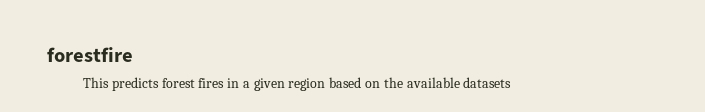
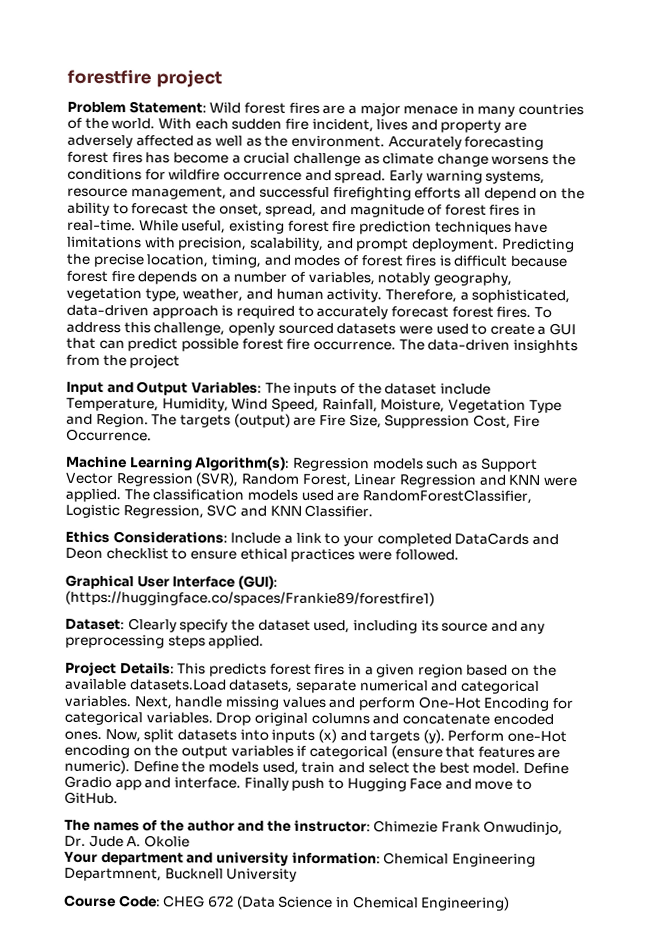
- forestfire
- This predicts forest fires in a given region based on the available datasets
+ forestfire project
+ Problem Statement: Wild forest fires are a major menace in many countries of the world. With each sudden fire incident, lives and property are adversely affected as well as the environment. Accurately forecasting forest fires has become a crucial challenge as climate change worsens the conditions for wildfire occurrence and spread. Early warning systems, resource management, and successful firefighting efforts all depend on the ability to forecast the onset, spread, and magnitude of forest fires in real-time. While useful, existing forest fire prediction techniques have limitations with precision, scalability, and prompt deployment. Predicting the precise location, timing, and modes of forest fires is difficult because forest fire depends on a number of variables, notably geography, vegetation type, weather, and human activity. Therefore, a sophisticated, data-driven approach is required to accurately forecast forest fires. To address this challenge, openly sourced datasets were used to create a GUI that can predict possible forest fire occurrence. The data-driven insighhts from the project
+ Input and Output Variables: The inputs of the dataset include Temperature, Humidity, Wind Speed, Rainfall, Moisture, Vegetation Type and Region. The targets (output) are Fire Size, Suppression Cost, Fire Occurrence.
+ Machine Learning Algorithm(s): Regression models such as Support Vector Regression (SVR), Random Forest, Linear Regression and KNN were applied. The classification models used are RandomForestClassifier, Logistic Regression, SVC and KNN Classifier.
+ Ethics Considerations: Include a link to your completed DataCards and Deon checklist to ensure ethical practices were followed.
+ Graphical User Interface (GUI): (https://huggingface.co/spaces/Frankie89/forestfire1)
+ Dataset: Clearly specify the dataset used, including its source and any preprocessing steps applied.
+ Project Details: This predicts forest fires in a given region based on the available datasets.Load datasets, separate numerical and categorical variables. Next, handle missing values and perform One-Hot Encoding for categorical variables. Drop original columns and concatenate encoded ones. Now, split datasets into inputs (x) and targets (y). Perform one-Hot encoding on the output variables if categorical (ensure that features are numeric). Define the models used, train and select the best model. Define Gradio app and interface. Finally push to Hugging Face and move to GitHub.
+ The names of the author and the instructor: Chimezie Frank Onwudinjo, Dr. Jude A. Okolie
+ Your department and university information: Chemical Engineering Departmnent, Bucknell University
+ Course Code: CHEG 672 (Data Science in Chemical Engineering)

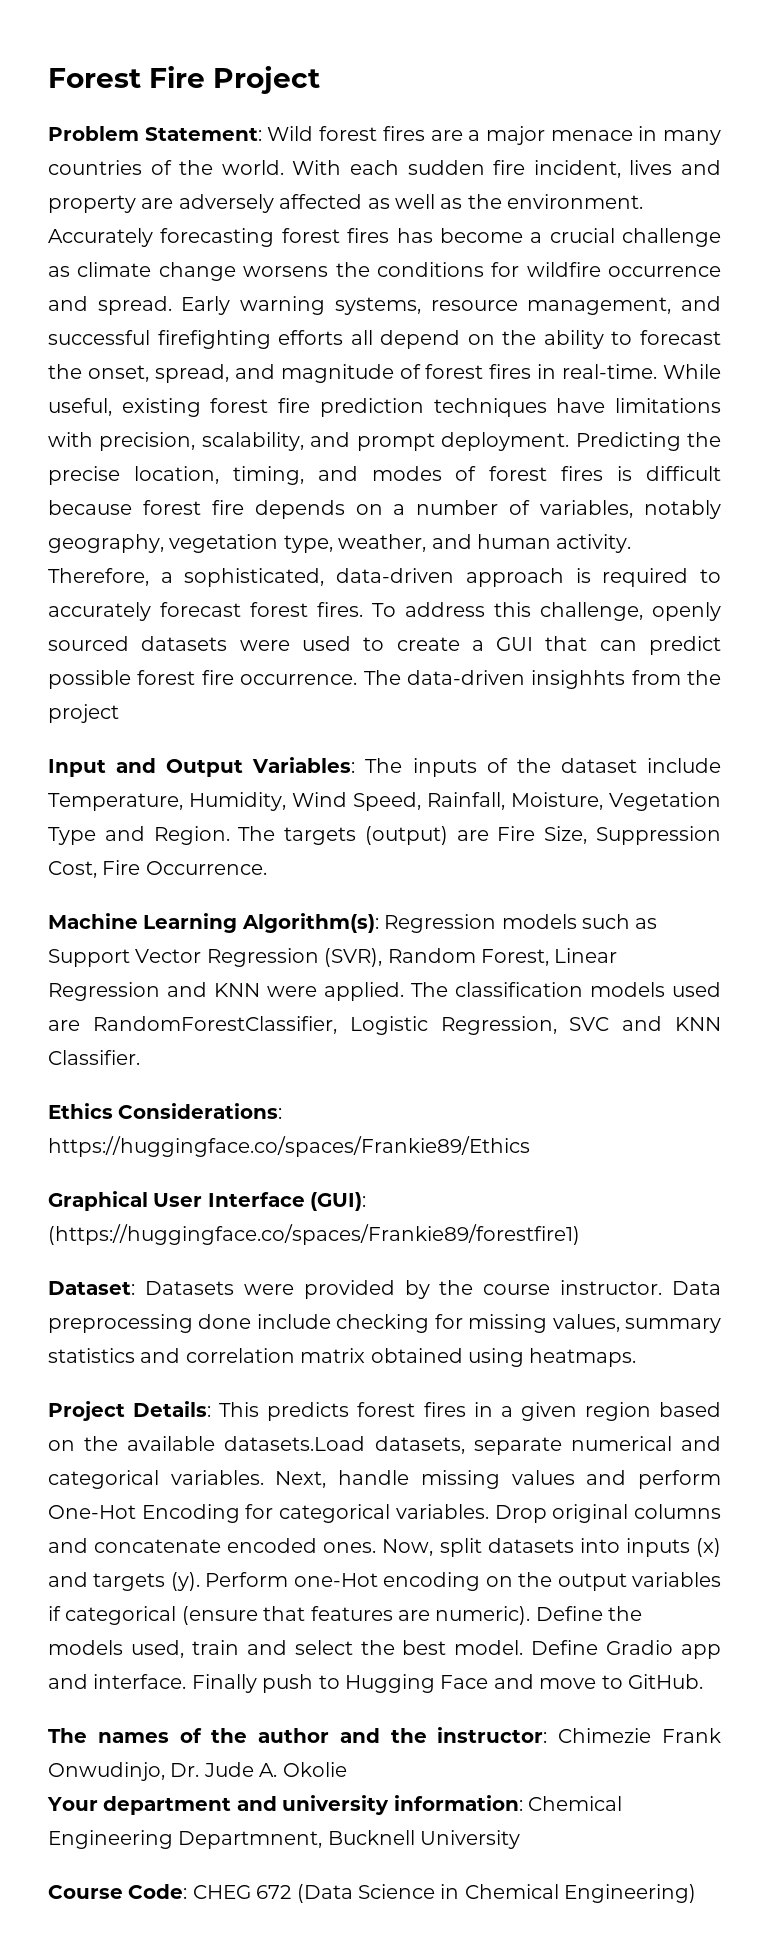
- forestfire project
+ Forest Fire Project
- Ethics Considerations: Include a link to your completed DataCards and Deon checklist to ensure ethical practices were followed.
+ Ethics Considerations: https://huggingface.co/spaces/Frankie89/Ethics
- Dataset: Clearly specify the dataset used, including its source and any preprocessing steps applied.
+ Dataset: Datasets were provided by the course instructor. Data preprocessing done include checking for missing values, summary statistics and correlation matrix obtained using heatmaps.

